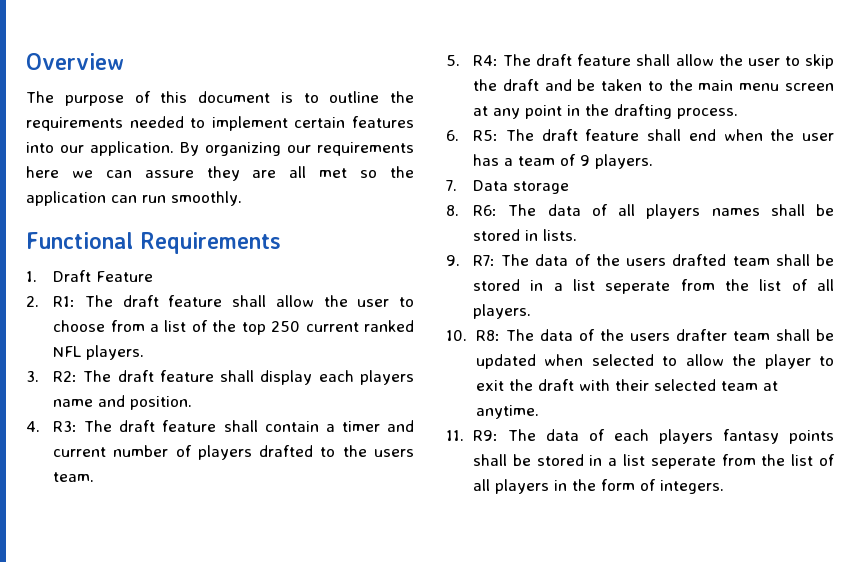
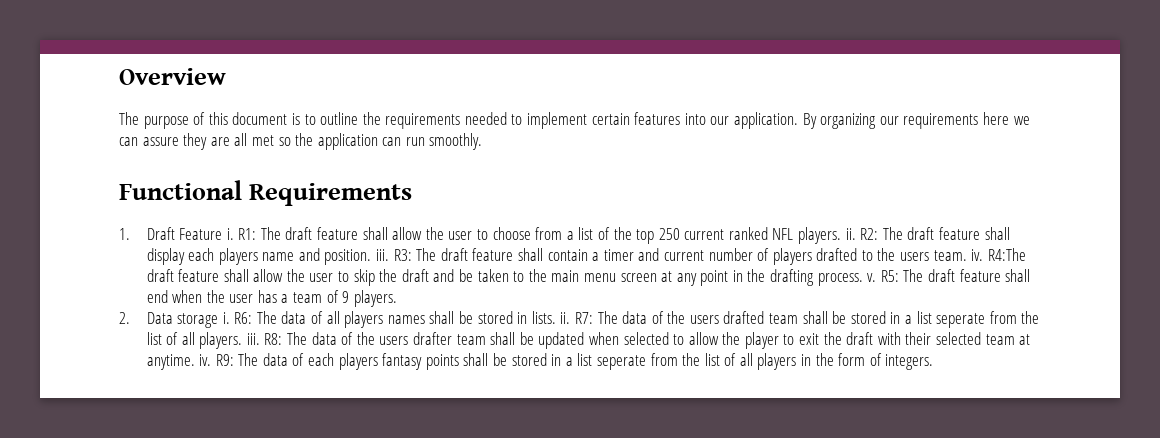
- 1. Draft Feature
- 2. R1:
+ 1. Draft Feature i. R1:
- The draft feature shall allow the user to choose from a list of the top 250 current ranked NFL players.
- 3. R2:
+ The draft feature shall allow the user to choose from a list of the top 250 current ranked NFL players. ii. R2:
- The draft feature shall display each players name and position.
- 4. R3:
+ The draft feature shall display each players name and position. iii. R3:
- The draft feature shall contain a timer and current number of players drafted to the users team.
- 5. R4: The draft feature shall allow the user to skip the draft and be taken to the main menu screen at any point in the drafting process.
- 6. R5:
+ The draft feature shall contain a timer and current number of players drafted to the users team. iv. R4:The draft feature shall allow the user to skip the draft and be taken to the main menu screen at any point in the drafting process. v. R5:
- 7. Data storage
- 8. R6:
+ 2. Data storage i. R6:
- The data of all players names shall be stored in lists.
- 9. R7:
+ The data of all players names shall be stored in lists. ii. R7:
- The data of the users drafted team shall be stored in a list seperate from the list of all players.
- 10. R8:
+ The data of the users drafted team shall be stored in a list seperate from the list of all players. iii. R8:
- The data of the users drafter team shall be updated when selected to allow the player to exit the draft with their selected team at anytime.
- 11. R9:
+ The data of the users drafter team shall be updated when selected to allow the player to exit the draft with their selected team at anytime. iv. R9:

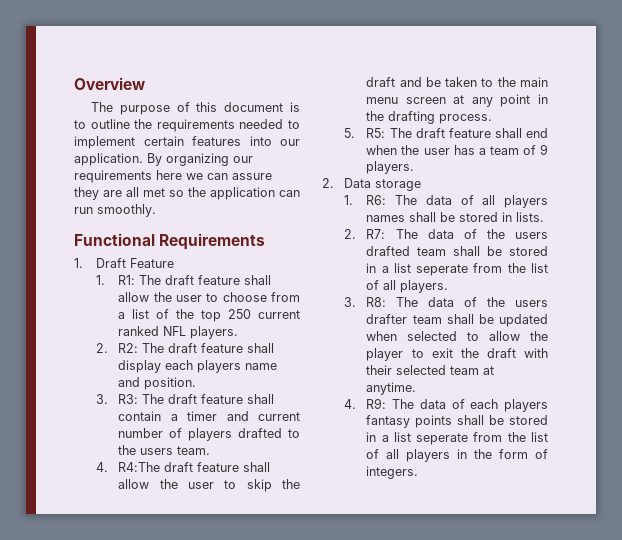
- 1. Draft Feature i. R1:
+ 1. Draft Feature
+ 1. R1:
- The draft feature shall allow the user to choose from a list of the top 250 current ranked NFL players. ii. R2:
+ The draft feature shall allow the user to choose from a list of the top 250 current ranked NFL players.
+ 2. R2:
- The draft feature shall display each players name and position. iii. R3:
+ The draft feature shall display each players name and position.
+ 3. R3:
- The draft feature shall contain a timer and current number of players drafted to the users team. iv. R4:The draft feature shall allow the user to skip the draft and be taken to the main menu screen at any point in the drafting process. v. R5:
+ The draft feature shall contain a timer and current number of players drafted to the users team.
+ 4. R4:The draft feature shall allow the user to skip the draft and be taken to the main menu screen at any point in the drafting process.
+ 5. R5:
- 2. Data storage i. R6:
+ 2. Data storage
+ 1. R6:
- The data of all players names shall be stored in lists. ii. R7:
+ The data of all players names shall be stored in lists.
+ 2. R7:
- The data of the users drafted team shall be stored in a list seperate from the list of all players. iii. R8:
+ The data of the users drafted team shall be stored in a list seperate from the list of all players.
+ 3. R8:
- The data of the users drafter team shall be updated when selected to allow the player to exit the draft with their selected team at anytime. iv. R9:
+ The data of the users drafter team shall be updated when selected to allow the player to exit the draft with their selected team at anytime.
+ 4. R9:

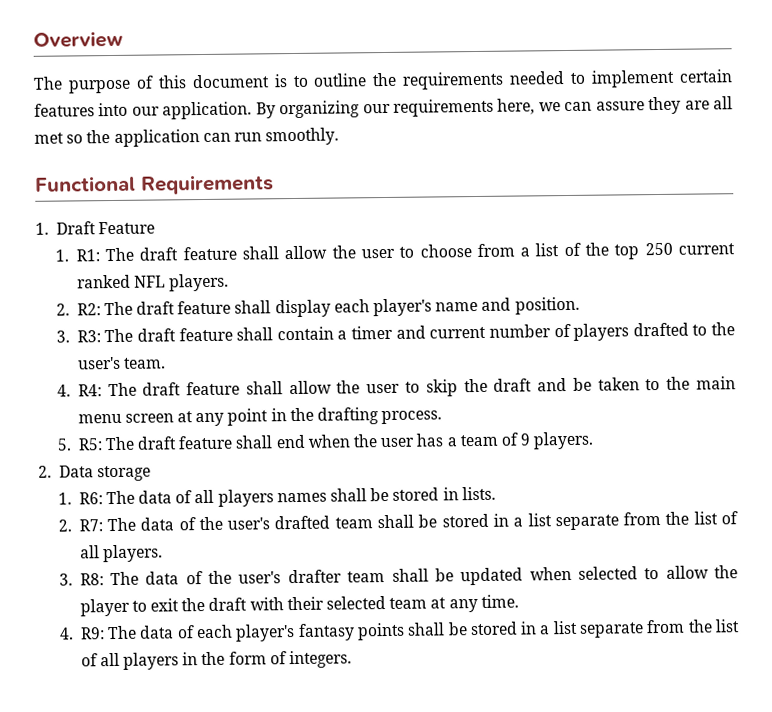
- By organizing our requirements here we can assure they are all met so the application can run smoothly.
+ By organizing our requirements here, we can assure they are all met so the application can run smoothly.
- 2. R2: The draft feature shall display each players name and position.
+ 2. R2: The draft feature shall display each player's name and position.
- 3. R3: The draft feature shall contain a timer and current number of players drafted to the users team.
+ 3. R3: The draft feature shall contain a timer and current number of players drafted to the user's team.
- 4. R4:The draft feature shall allow the user to skip the draft and be taken to the main menu screen at any point in the drafting process.
+ 4. R4: The draft feature shall allow the user to skip the draft and be taken to the main menu screen at any point in the drafting process.
- 2. R7: The data of the users drafted team shall be stored in a list seperate from the list of all players.
+ 2. R7: The data of the user's drafted team shall be stored in a list separate from the list of all players.
- 3. R8: The data of the users drafter team shall be updated when selected to allow the player to exit the draft with their selected team at anytime.
+ 3. R8: The data of the user's drafter team shall be updated when selected to allow the player to exit the draft with their selected team at any time.
- 4. R9: The data of each players fantasy points shall be stored in a list seperate from the list of all players in the form of integers.
+ 4. R9: The data of each player's fantasy points shall be stored in a list separate from the list of all players in the form of integers.

